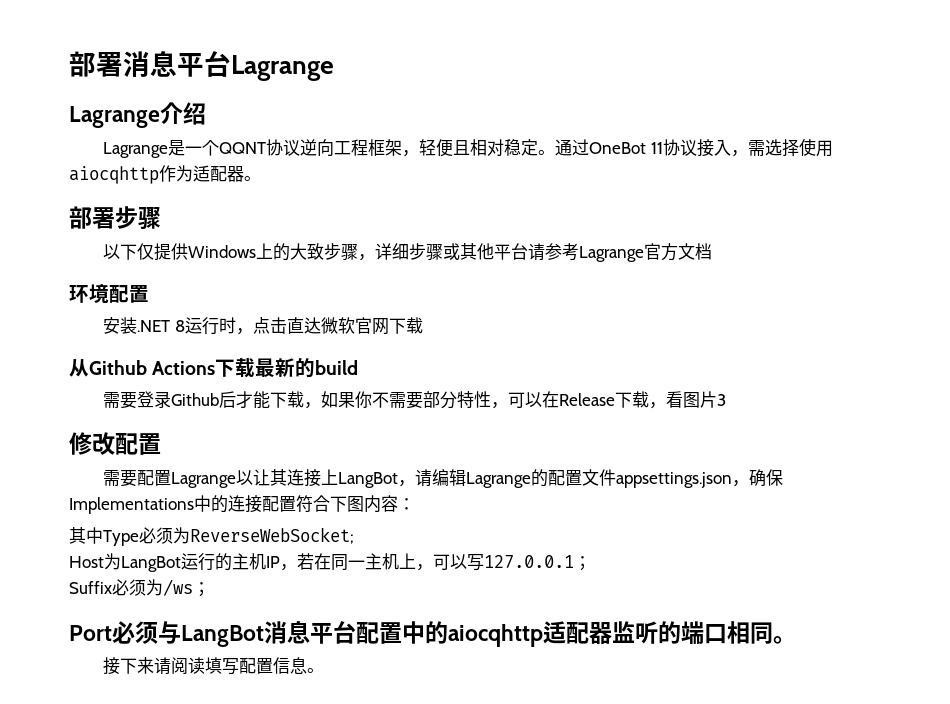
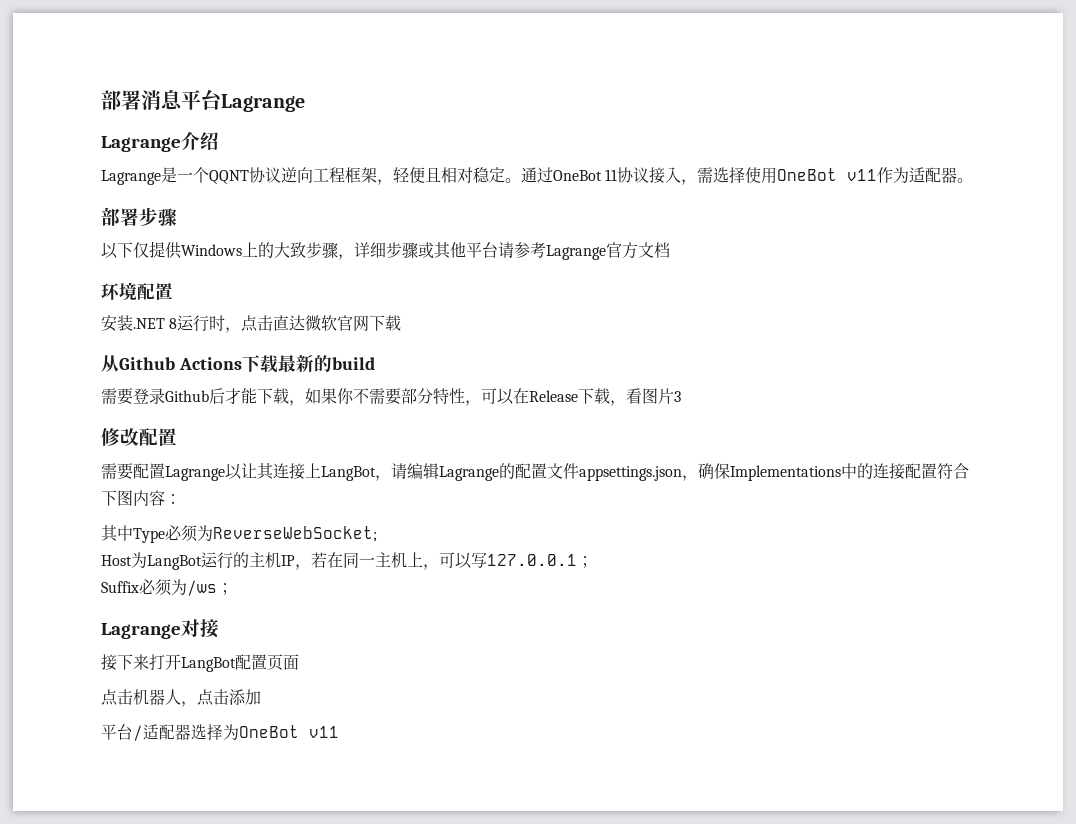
- 通过OneBot 11协议接入，需选择使用aiocqhttp作为适配器。
+ 通过OneBot 11协议接入，需选择使用OneBot v11作为适配器。
- Port必须与LangBot消息平台配置中的aiocqhttp适配器监听的端口相同。
- 接下来请阅读填写配置信息。
+ Lagrange对接
+ 接下来打开LangBot配置页面
+ 点击机器人，点击添加
+ 平台/适配器选择为OneBot v11

